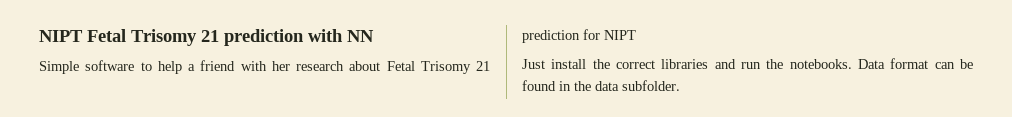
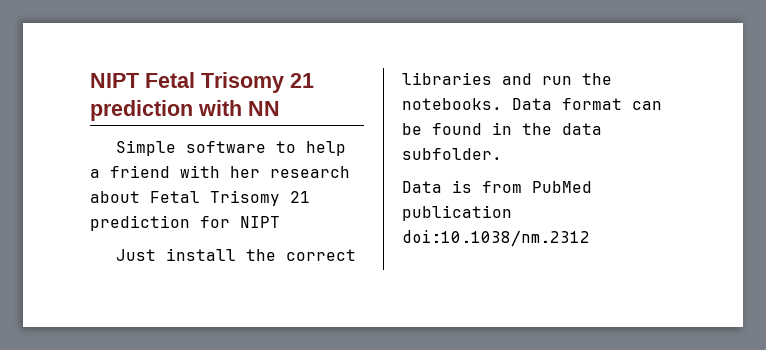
+ Data is from PubMed publication doi:10.1038/nm.2312

